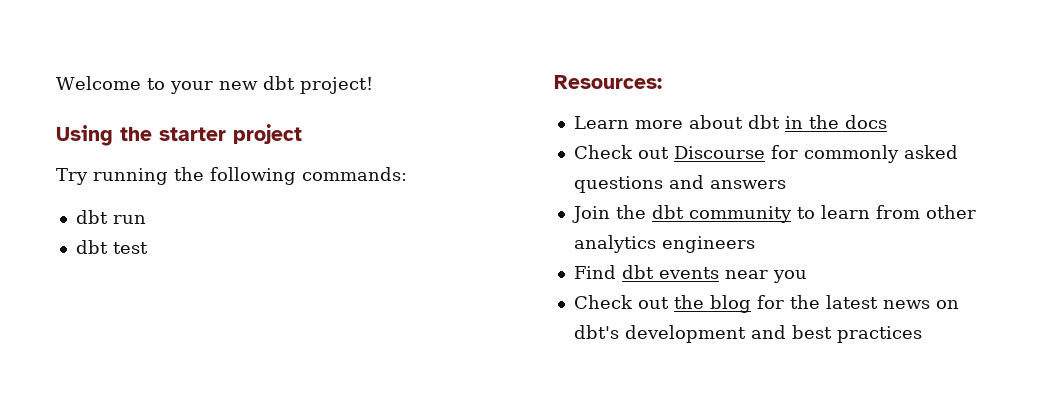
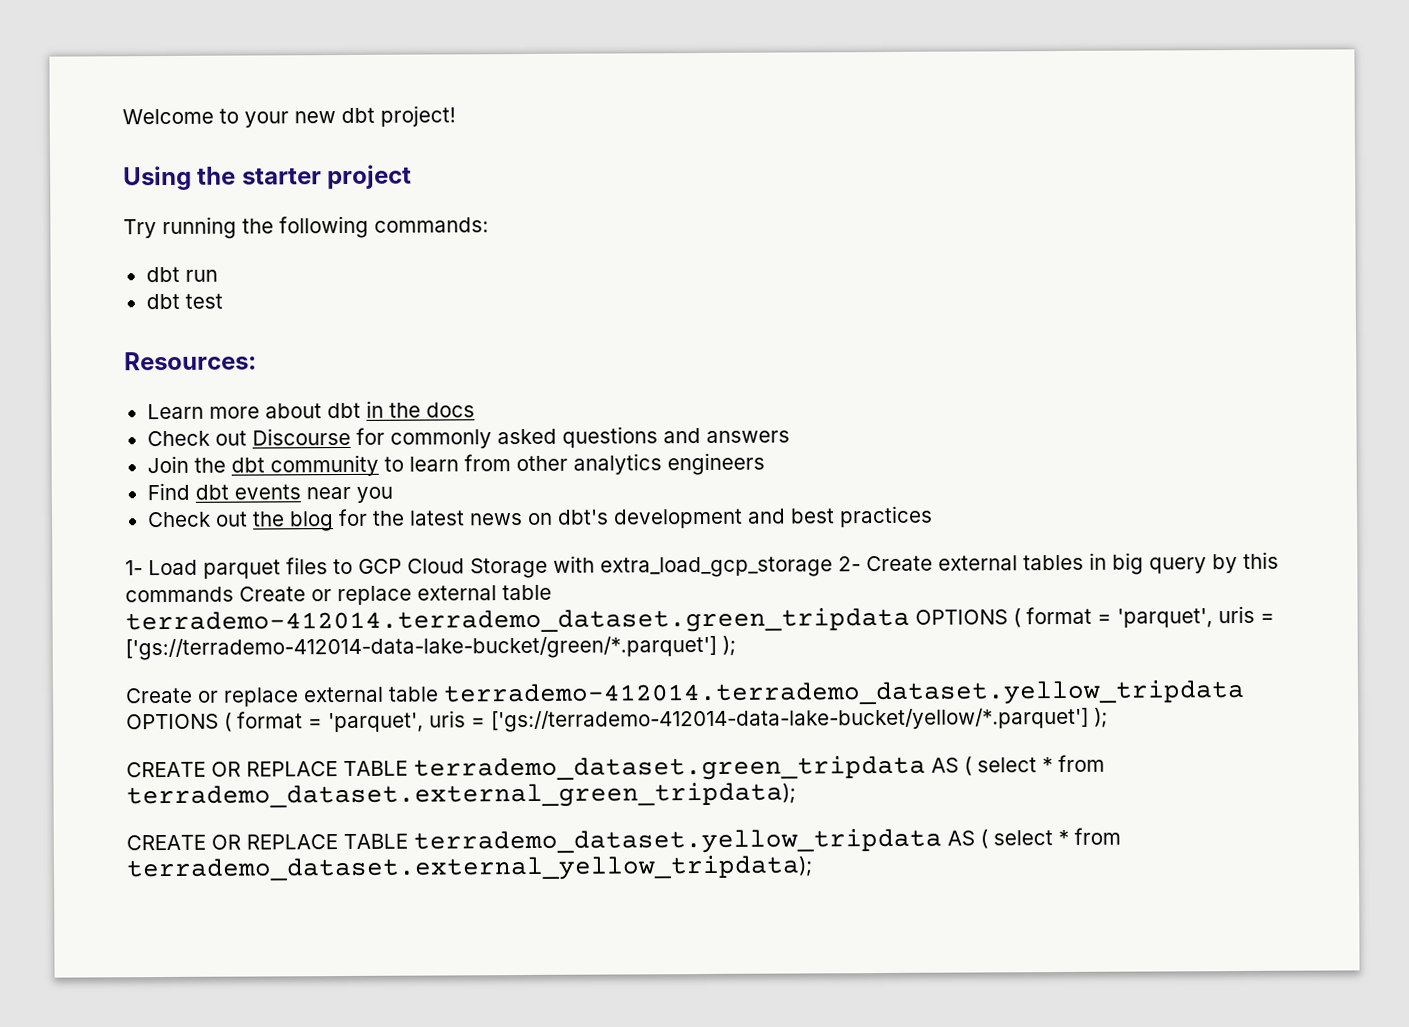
+ 1- Load parquet files to GCP Cloud Storage with extra_load_gcp_storage 2- Create external tables in big query by this commands Create or replace external table terrademo-412014.terrademo_dataset.green_tripdata OPTIONS ( format = 'parquet', uris = ['gs://terrademo-412014-data-lake-bucket/green/*.parquet'] );
+ Create or replace external table terrademo-412014.terrademo_dataset.yellow_tripdata OPTIONS ( format = 'parquet', uris = ['gs://terrademo-412014-data-lake-bucket/yellow/*.parquet'] );
+ CREATE OR REPLACE TABLE terrademo_dataset.green_tripdata AS ( select * from terrademo_dataset.external_green_tripdata);
+ CREATE OR REPLACE TABLE terrademo_dataset.yellow_tripdata AS ( select * from terrademo_dataset.external_yellow_tripdata);

